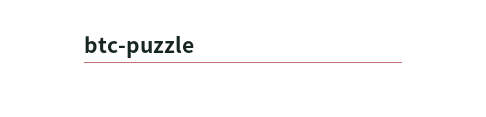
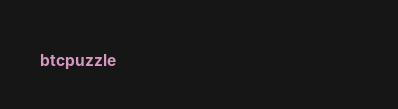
- btc-puzzle
+ btcpuzzle

